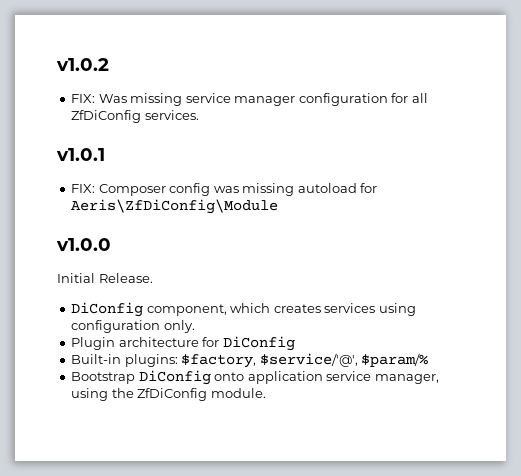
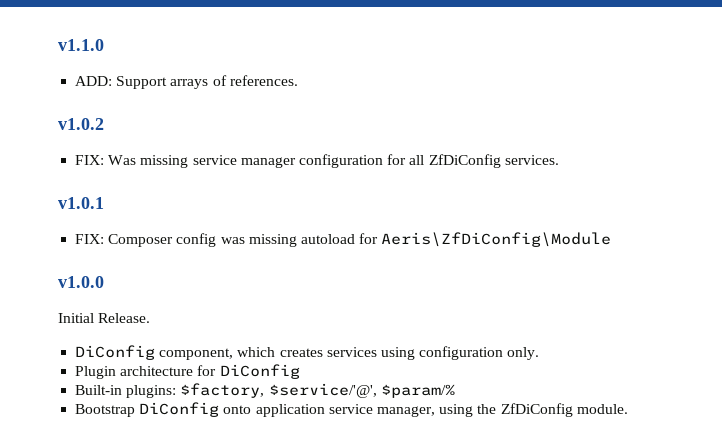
+ v1.1.0
+ ADD: Support arrays of references.

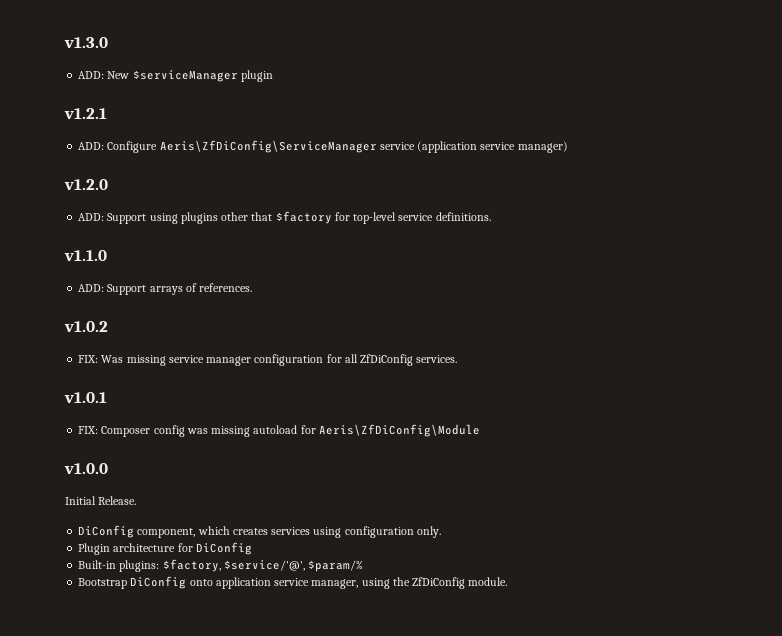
+ v1.3.0
+ ADD: New $serviceManager plugin
+ v1.2.1
+ ADD: Configure Aeris\ZfDiConfig\ServiceManager service (application service manager)
+ v1.2.0
+ ADD: Support using plugins other that $factory for top-level service definitions.

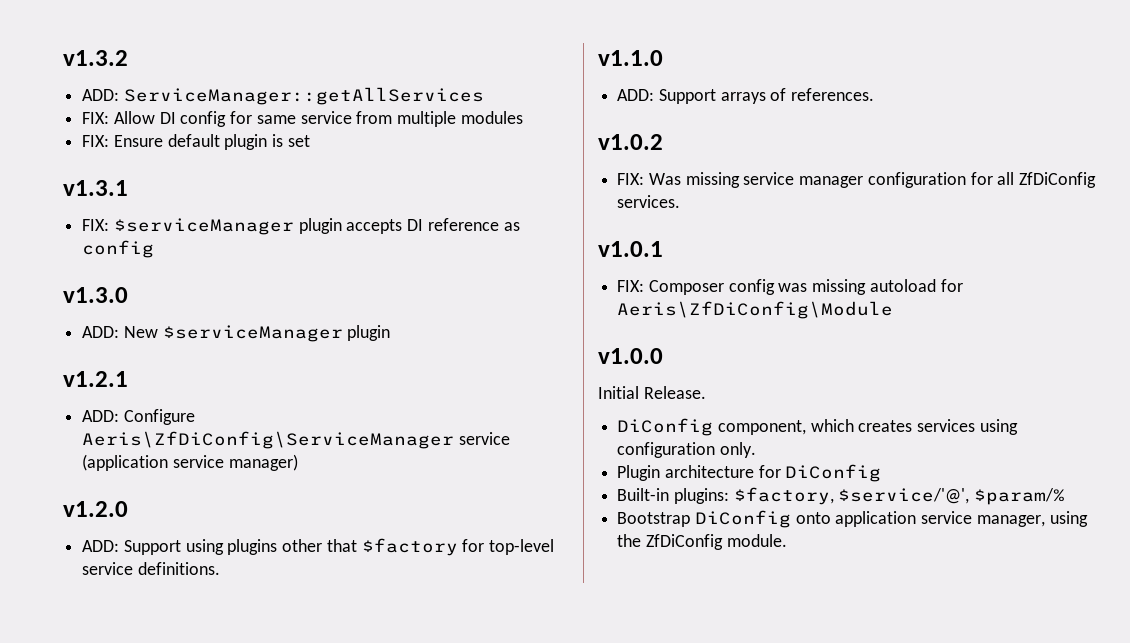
+ v1.3.2
+ ADD: ServiceManager::getAllServices
+ FIX: Allow DI config for same service from multiple modules
+ FIX: Ensure default plugin is set
+ v1.3.1
+ FIX: $serviceManager plugin accepts DI reference as config

